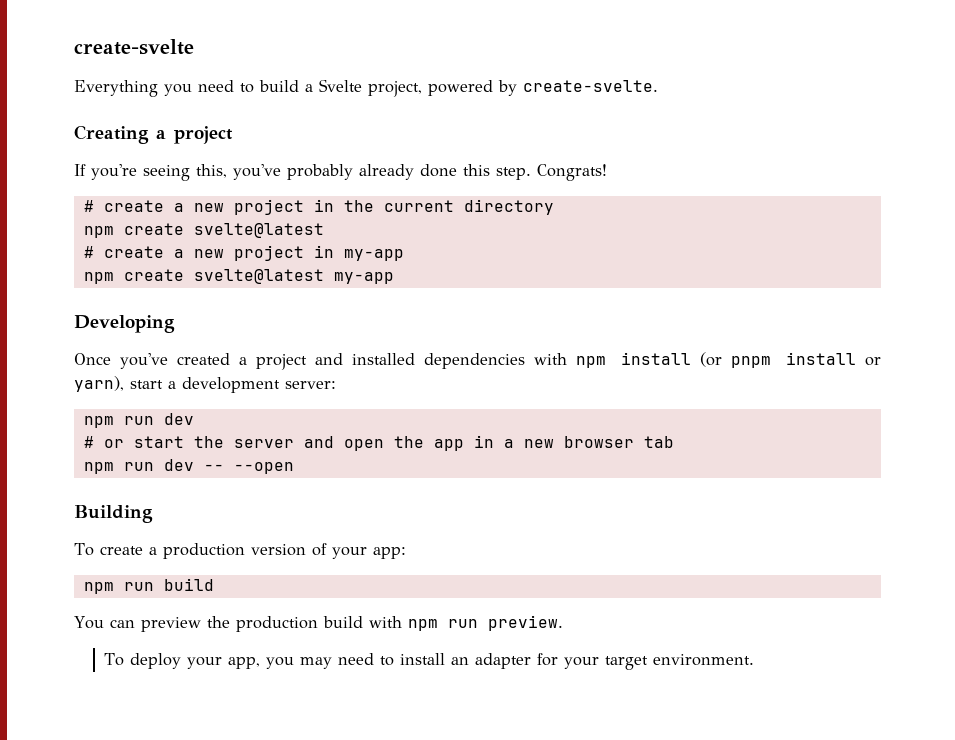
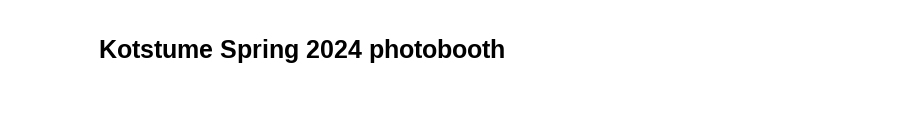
- create-svelte
- Everything you need to build a Svelte project, powered by create-svelte.
- Creating a project
- If you're seeing this, you've probably already done this step. Congrats!
- # create a new project in the current directory
- npm create svelte@latest
- # create a new project in my-app
- npm create svelte@latest my-app
- Developing
- Once you've created a project and installed dependencies with npm install (or pnpm install or yarn), start a development server:
- npm run dev
- # or start the server and open the app in a new browser tab
- npm run dev -- --open
- Building
- To create a production version of your app:
- npm run build
- You can preview the production build with npm run preview.
- To deploy your app, you may need to install an adapter for your target environment.
+ Kotstume Spring 2024 photobooth

